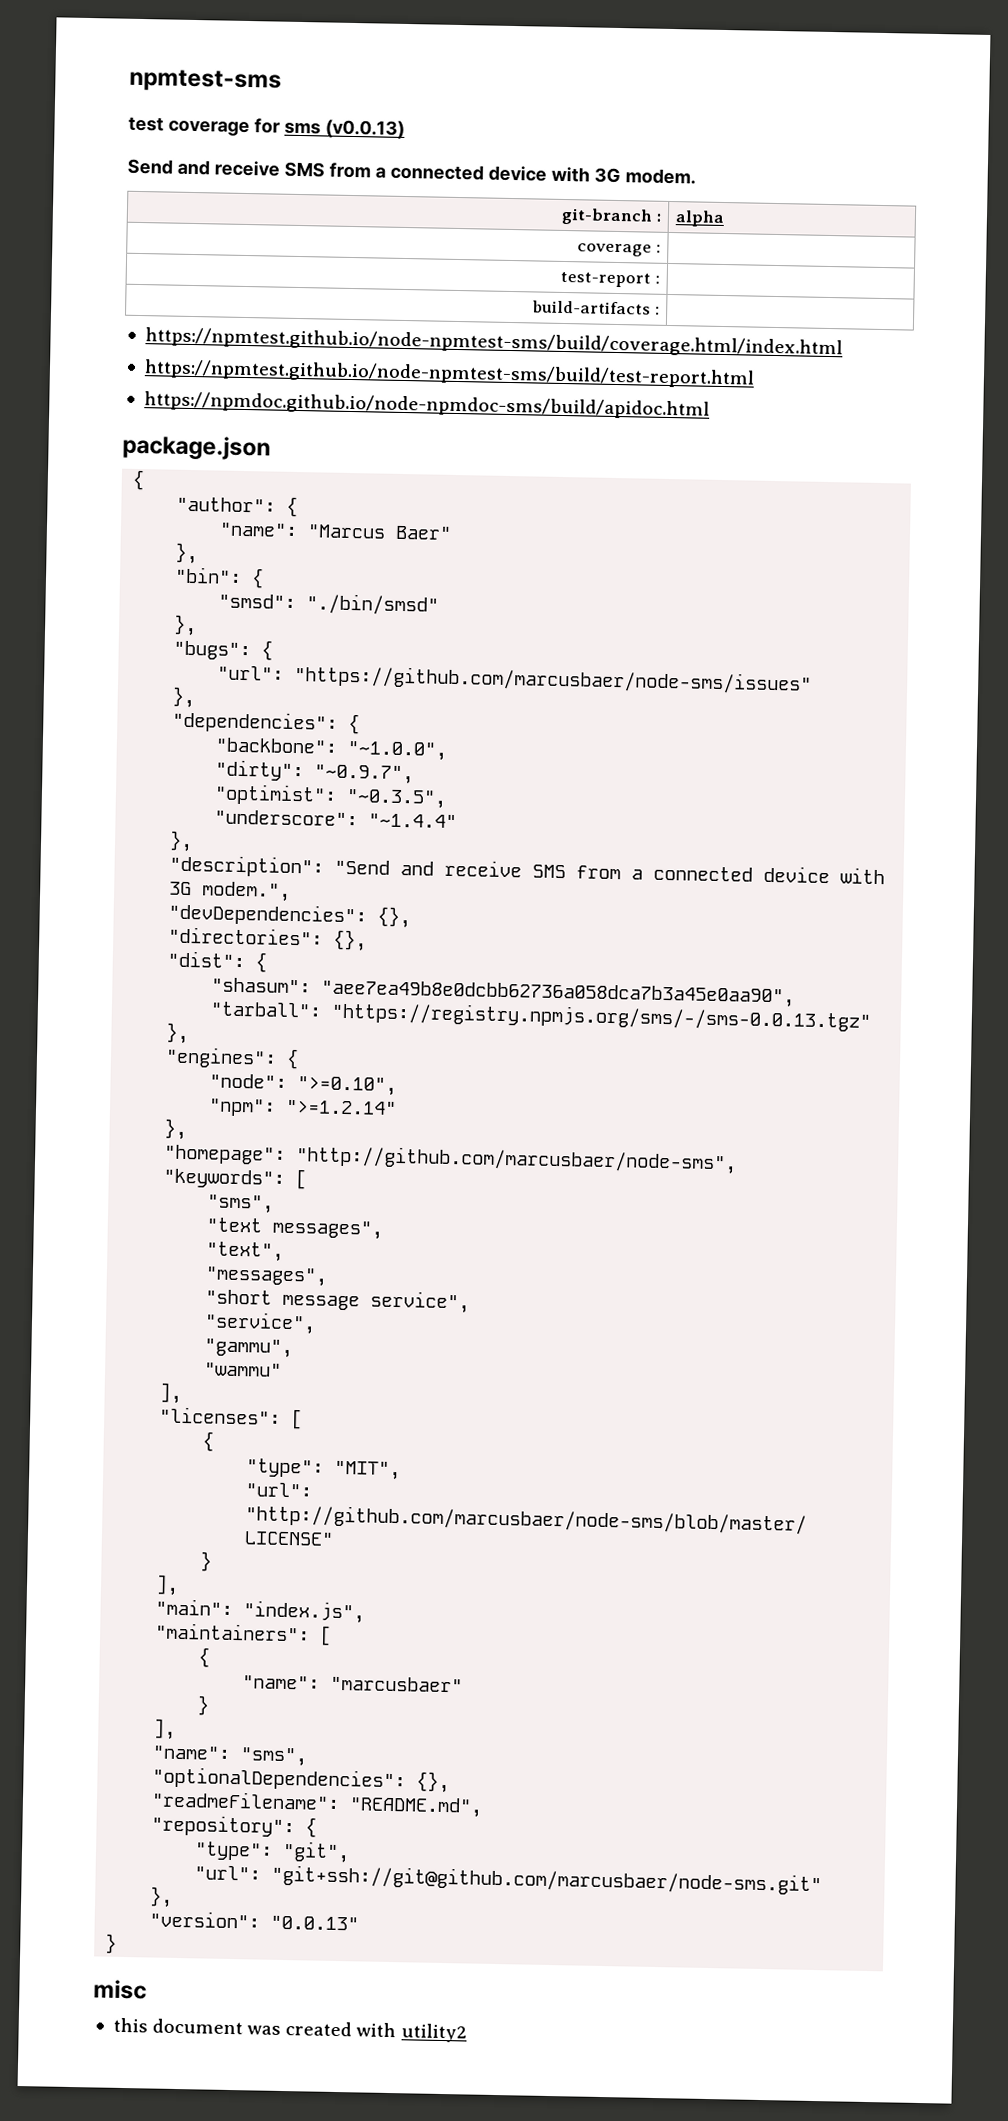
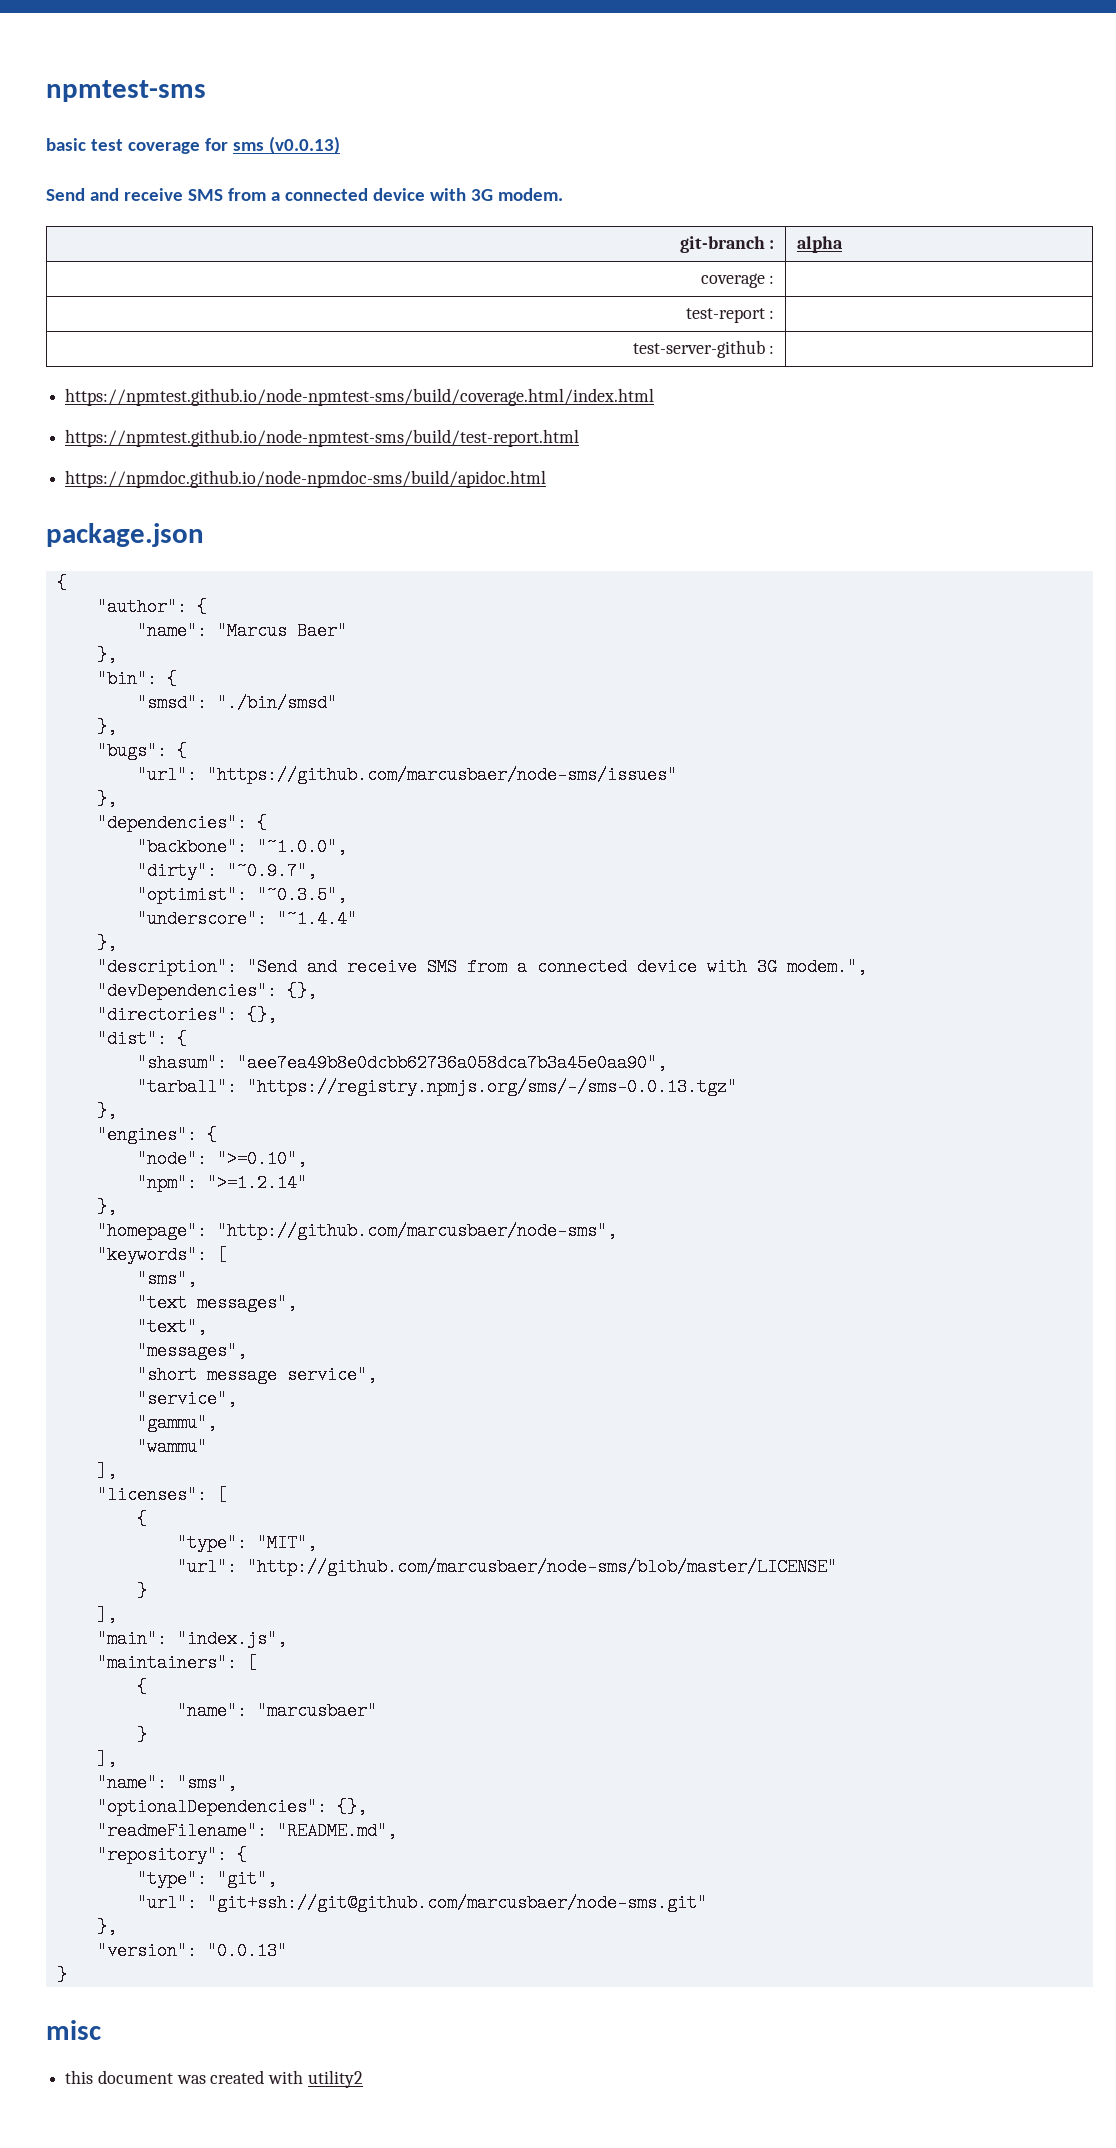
- test coverage for sms (v0.0.13)
+ basic test coverage for sms (v0.0.13)
- build-artifacts : |
+ test-server-github : |

